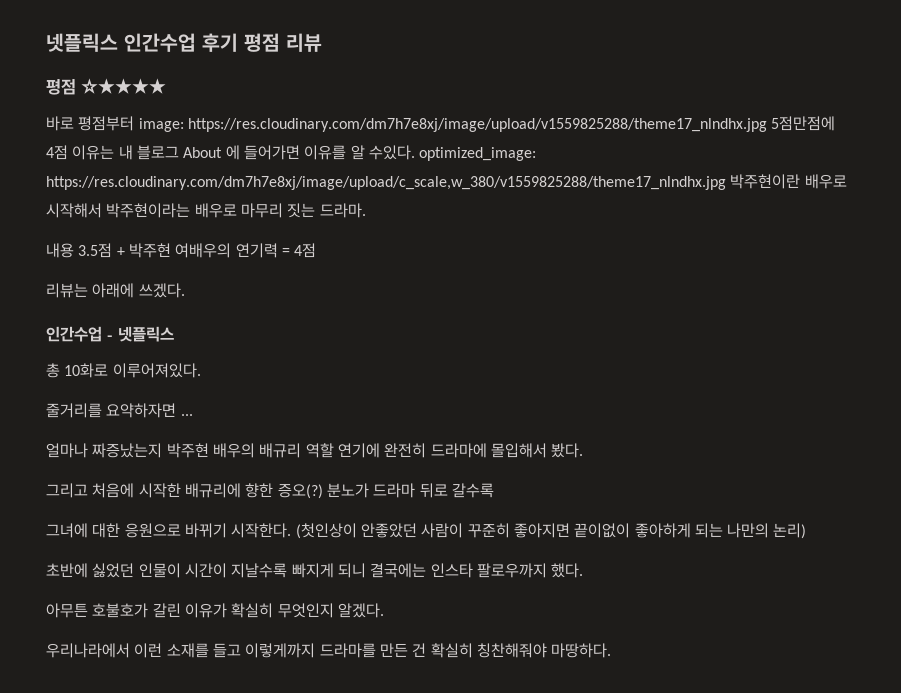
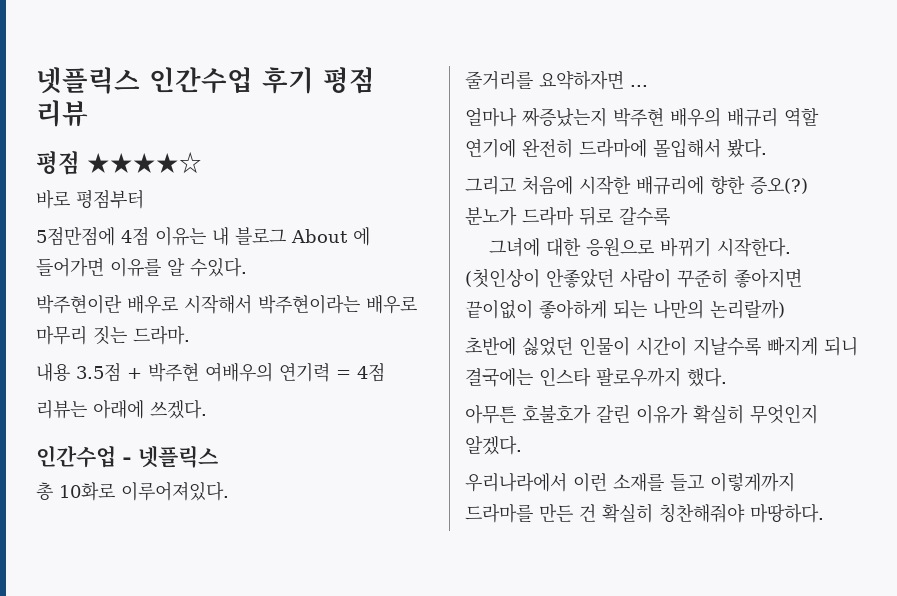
- 평점 ☆★★★★
+ 평점 ★★★★☆
- 바로 평점부터 image: https://res.cloudinary.com/dm7h7e8xj/image/upload/v1559825288/theme17_nlndhx.jpg 5점만점에 4점 이유는 내 블로그 About 에 들어가면 이유를 알 수있다. optimized_image: https://res.cloudinary.com/dm7h7e8xj/image/upload/c_scale,w_380/v1559825288/theme17_nlndhx.jpg 박주현이란 배우로 시작해서 박주현이라는 배우로 마무리 짓는 드라마.
+ 바로 평점부터
+ 5점만점에 4점 이유는 내 블로그 About 에 들어가면 이유를 알 수있다.
+ 박주현이란 배우로 시작해서 박주현이라는 배우로 마무리 짓는 드라마.
- (첫인상이 안좋았던 사람이 꾸준히 좋아지면 끝이없이 좋아하게 되는 나만의 논리)
+ (첫인상이 안좋았던 사람이 꾸준히 좋아지면 끝이없이 좋아하게 되는 나만의 논리랄까)

